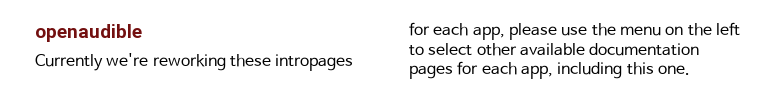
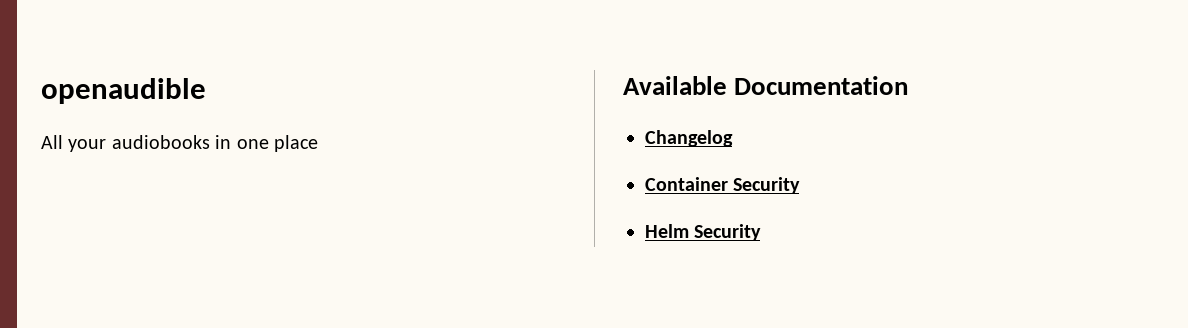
- Currently we're reworking these intropages for each app, please use the menu on the left to select other available documentation pages for each app, including this one.
+ All your audiobooks in one place
+ Available Documentation
+ Changelog
+ Container Security
+ Helm Security

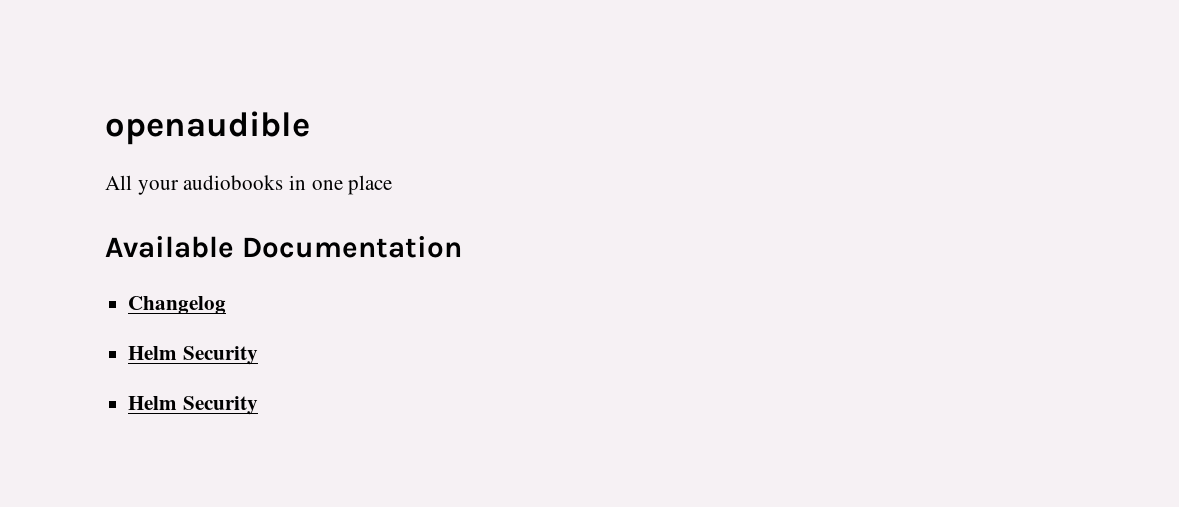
  Changelog
- Container Security
+ Helm Security

